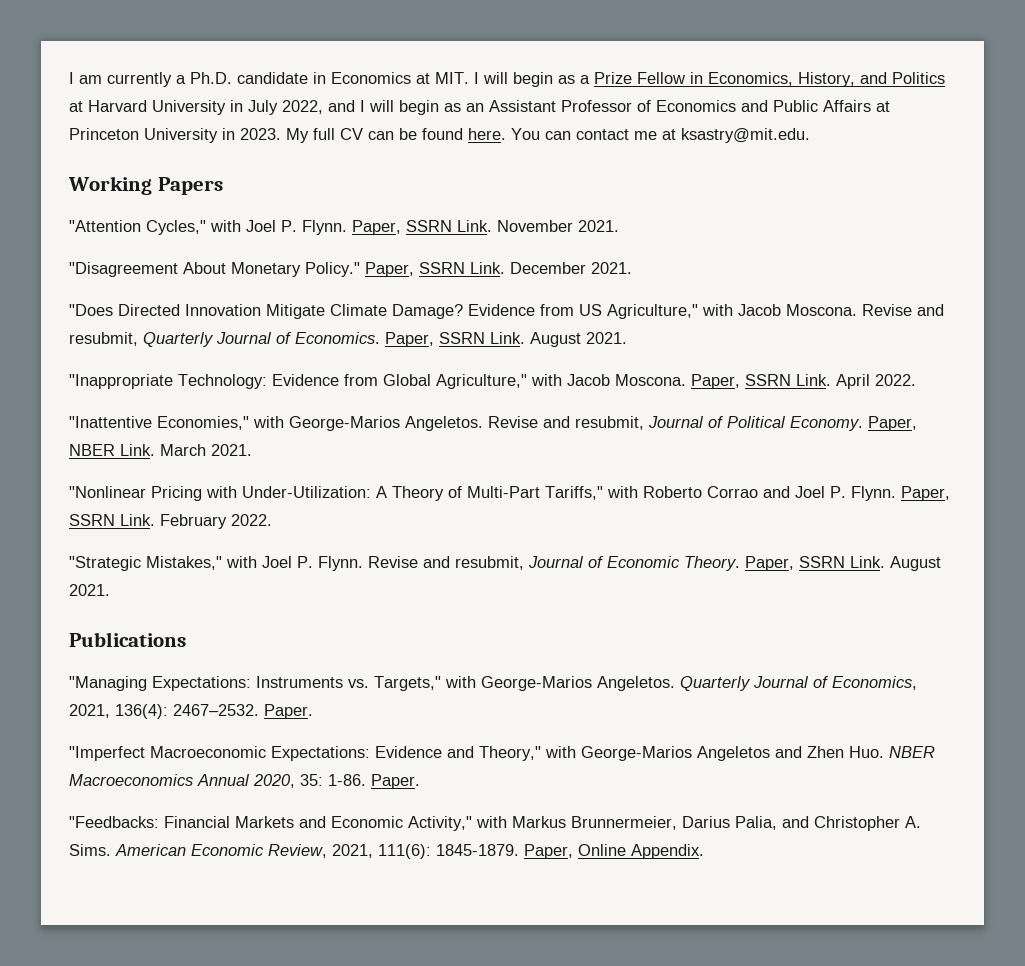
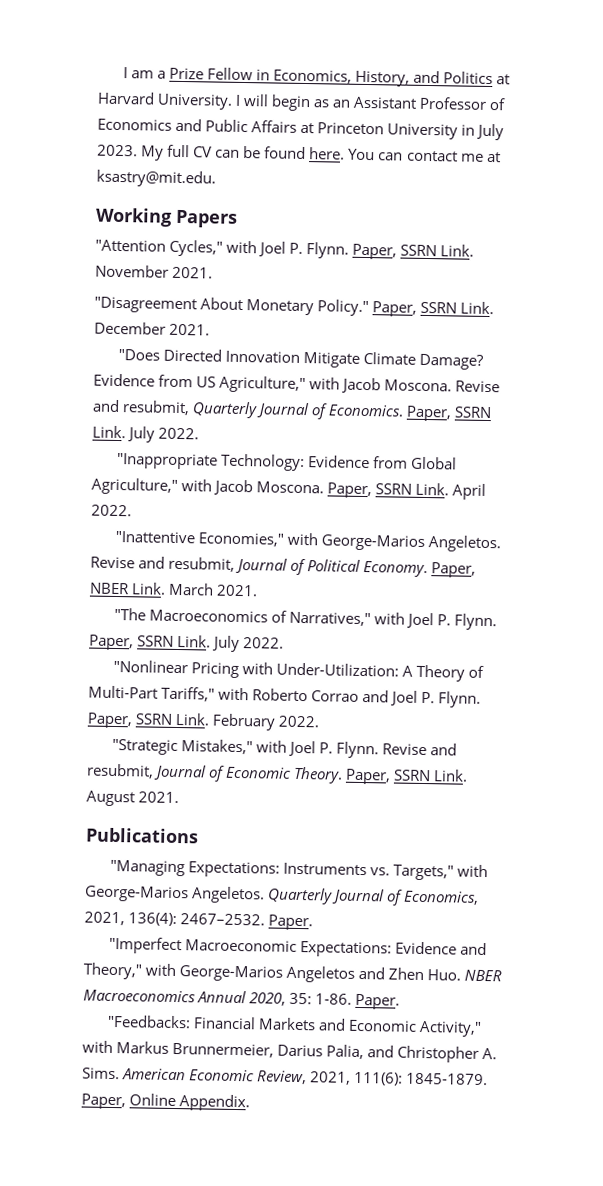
- I am currently a Ph.D. candidate in Economics at MIT. I will begin as a Prize Fellow in Economics, History, and Politics at Harvard University in July 2022, and I will begin as an Assistant Professor of Economics and Public Affairs at Princeton University in 2023.
+ I am a Prize Fellow in Economics, History, and Politics at Harvard University. I will begin as an Assistant Professor of Economics and Public Affairs at Princeton University in July 2023.
- Revise and resubmit, Quarterly Journal of Economics. Paper, SSRN Link. August 2021.
+ Revise and resubmit, Quarterly Journal of Economics. Paper, SSRN Link. July 2022.
+ "The Macroeconomics of Narratives," with Joel P. Flynn. Paper, SSRN Link. July 2022.

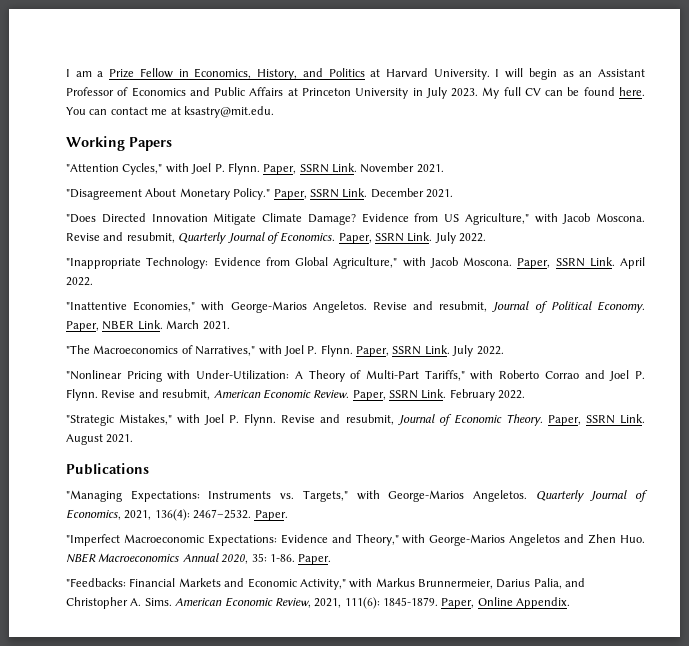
+ Revise and resubmit, American Economic Review.

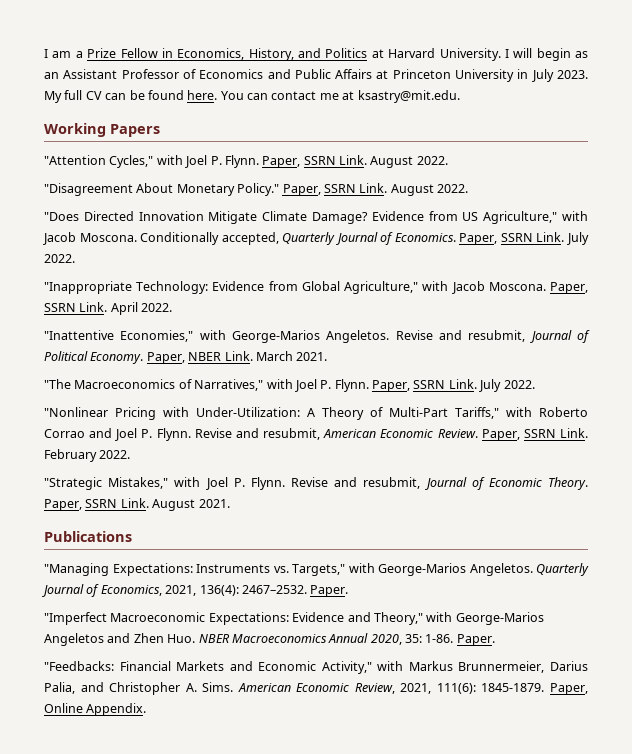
- "Attention Cycles," with Joel P. Flynn. Paper, SSRN Link. November 2021.
+ "Attention Cycles," with Joel P. Flynn. Paper, SSRN Link. August 2022.
- "Disagreement About Monetary Policy." Paper, SSRN Link. December 2021.
+ "Disagreement About Monetary Policy." Paper, SSRN Link. August 2022.
- Revise and resubmit, Quarterly Journal of Economics.
+ Conditionally accepted, Quarterly Journal of Economics.

